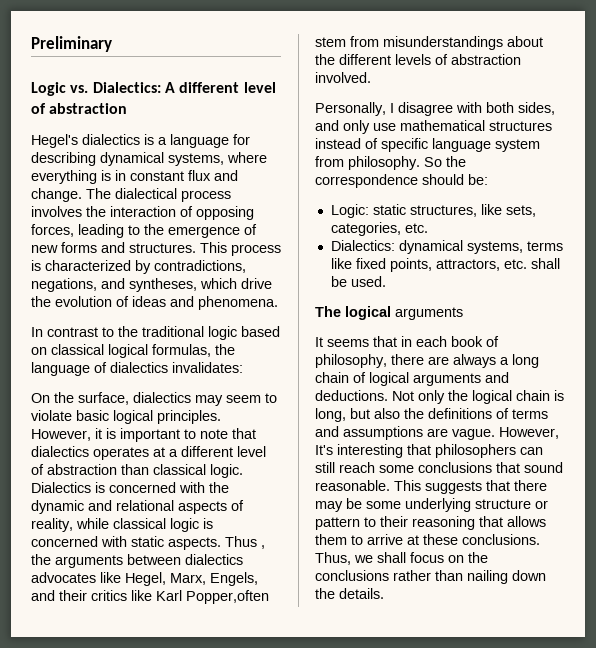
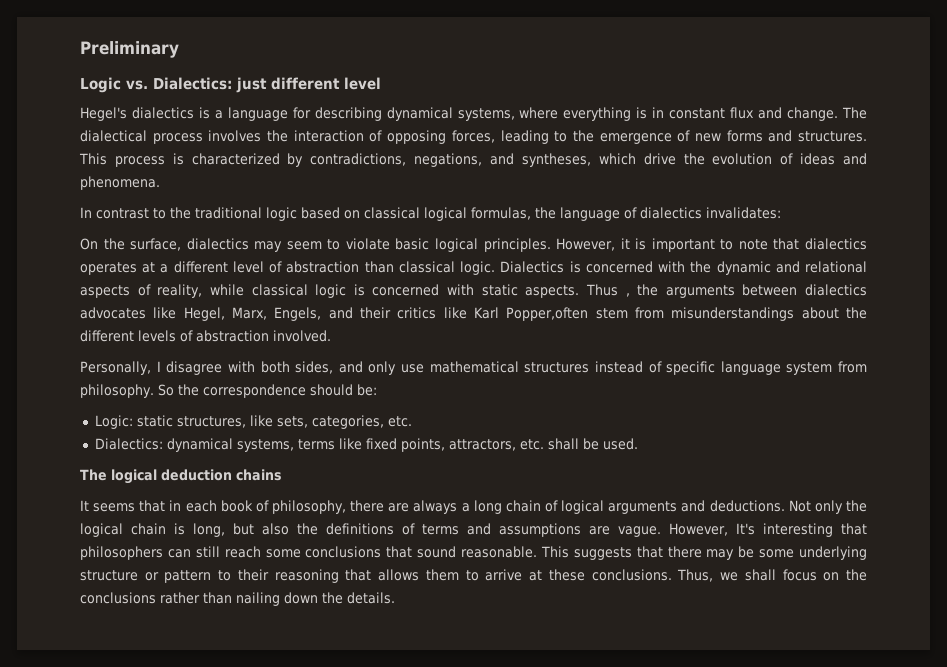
- Logic vs. Dialectics: A different level of abstraction
+ Logic vs. Dialectics: just different level
- The logical arguments
+ The logical deduction chains

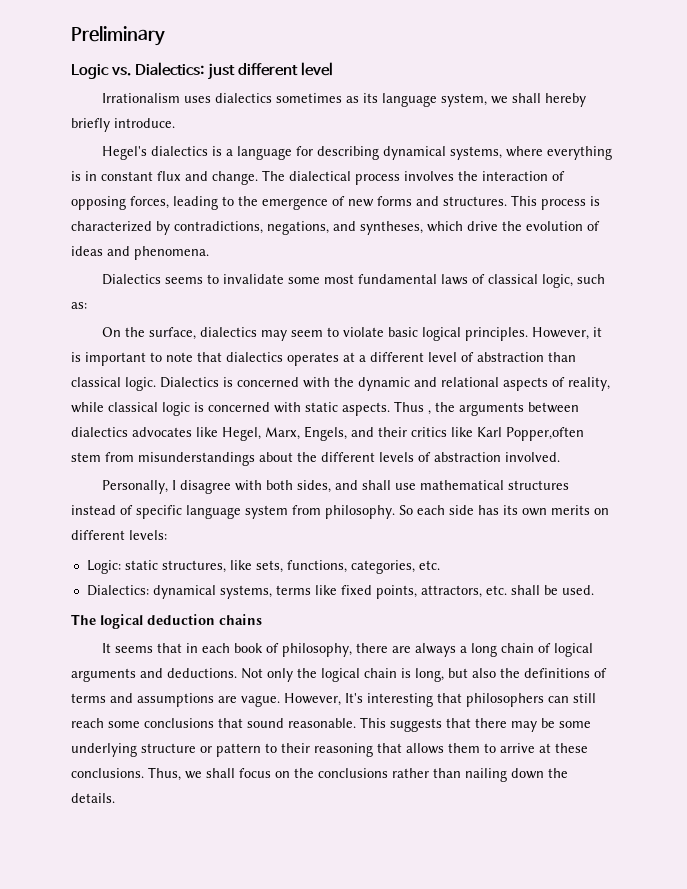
+ Irrationalism uses dialectics sometimes as its language system, we shall hereby briefly introduce.
- In contrast to the traditional logic based on classical logical formulas, the language of dialectics invalidates:
+ Dialectics seems to invalidate some most fundamental laws of classical logic, such as:
- Personally, I disagree with both sides, and only use mathematical structures instead of specific language system from philosophy.
+ Personally, I disagree with both sides, and shall use mathematical structures instead of specific language system from philosophy.
- So the correspondence should be:
+ So each side has its own merits on different levels:
- Logic: static structures, like sets, categories, etc.
+ Logic: static structures, like sets, functions, categories, etc.

